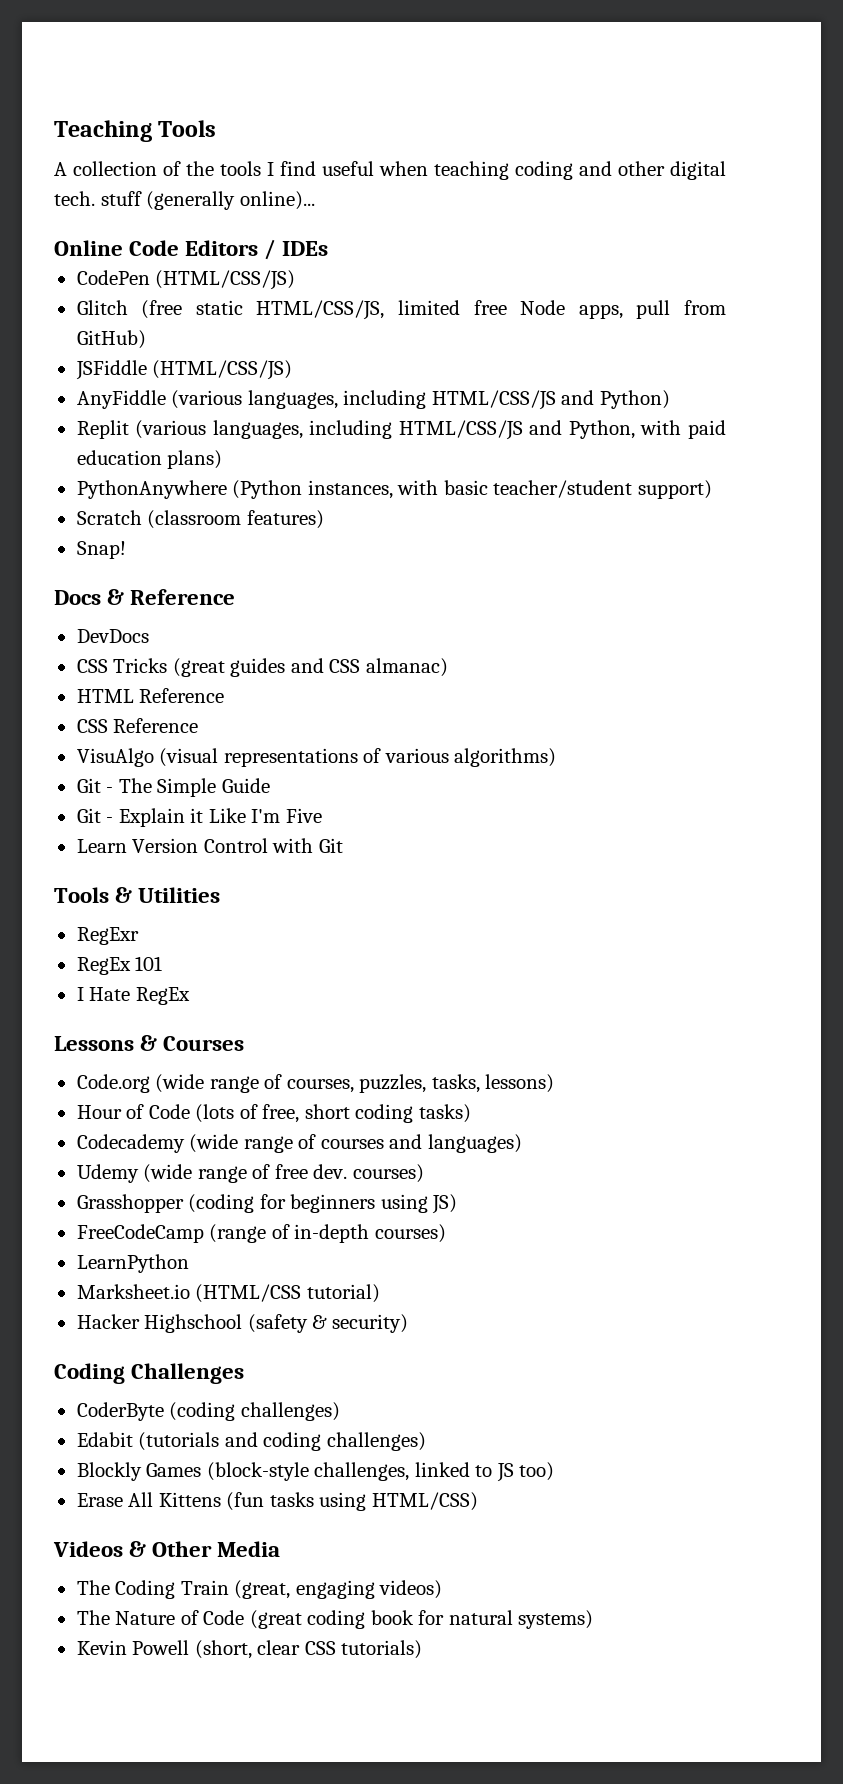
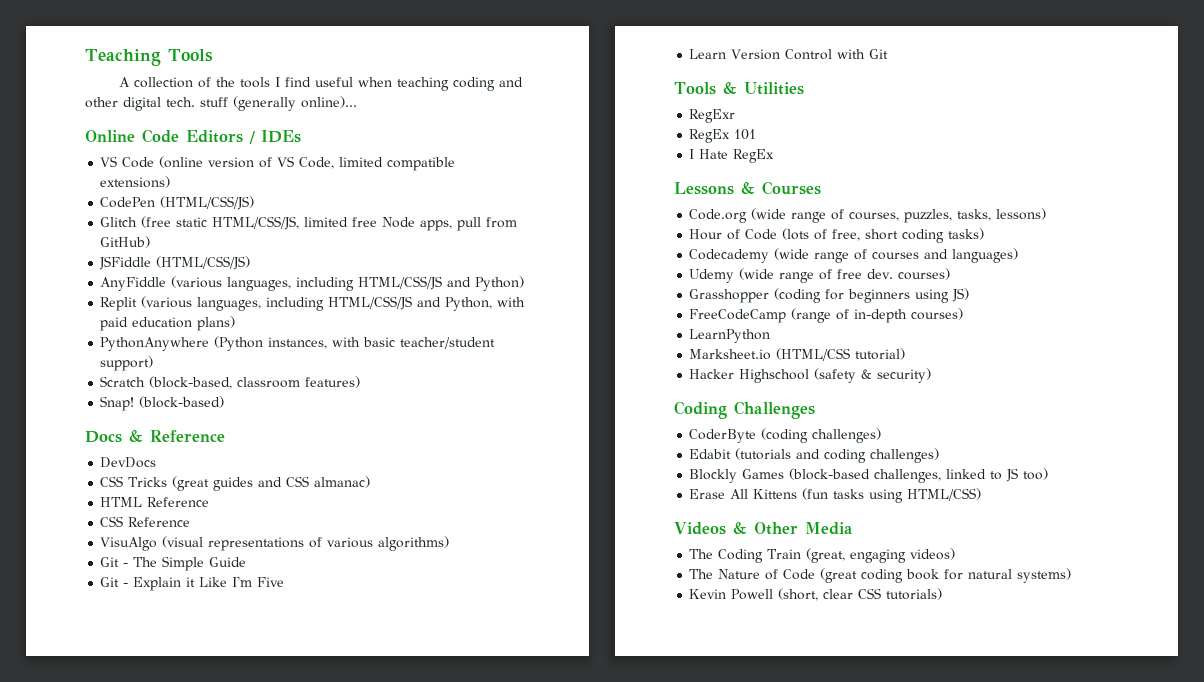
+ VS Code (online version of VS Code, limited compatible extensions)
- Scratch (classroom features)
+ Scratch (block-based, classroom features)
+ (block-based)
- Blockly Games (block-style challenges, linked to JS too)
+ Blockly Games (block-based challenges, linked to JS too)

